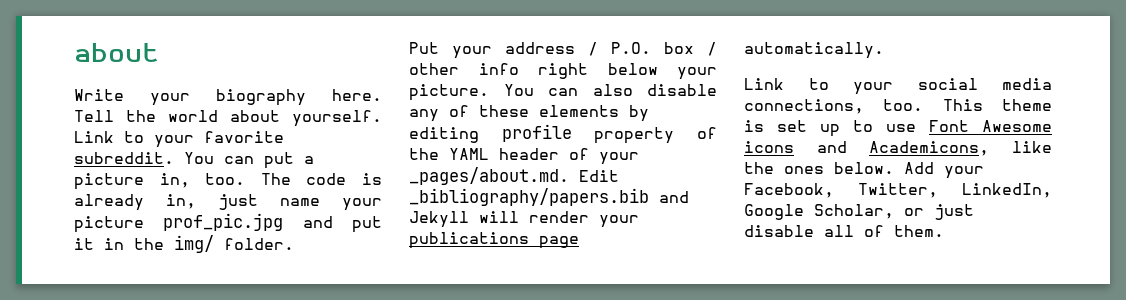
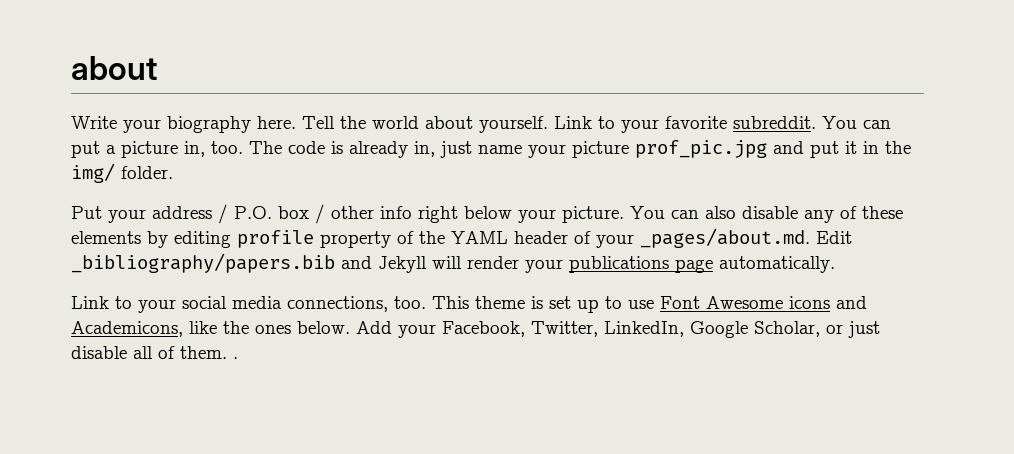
- Add your Facebook, Twitter, LinkedIn, Google Scholar, or just disable all of them.
+ Add your Facebook, Twitter, LinkedIn, Google Scholar, or just disable all of them. .

